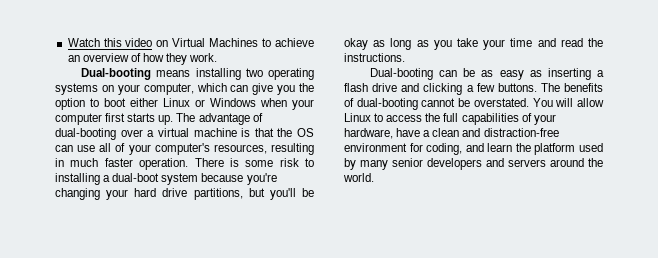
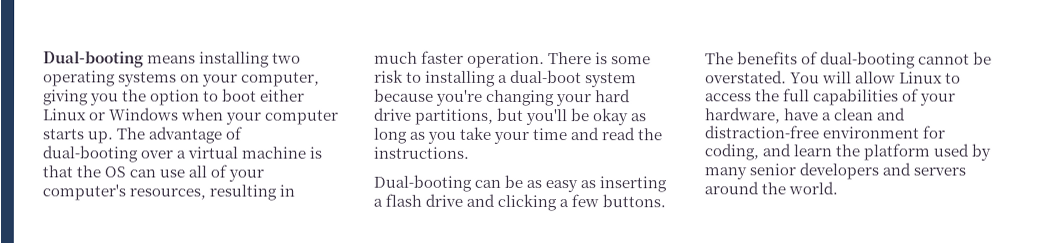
- Watch this video on Virtual Machines to achieve an overview of how they work.
- Dual-booting means installing two operating systems on your computer, which can give you the option to boot either Linux or Windows when your computer first starts up.
+ Dual-booting means installing two operating systems on your computer, giving you the option to boot either Linux or Windows when your computer starts up.

